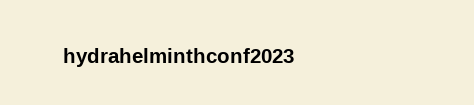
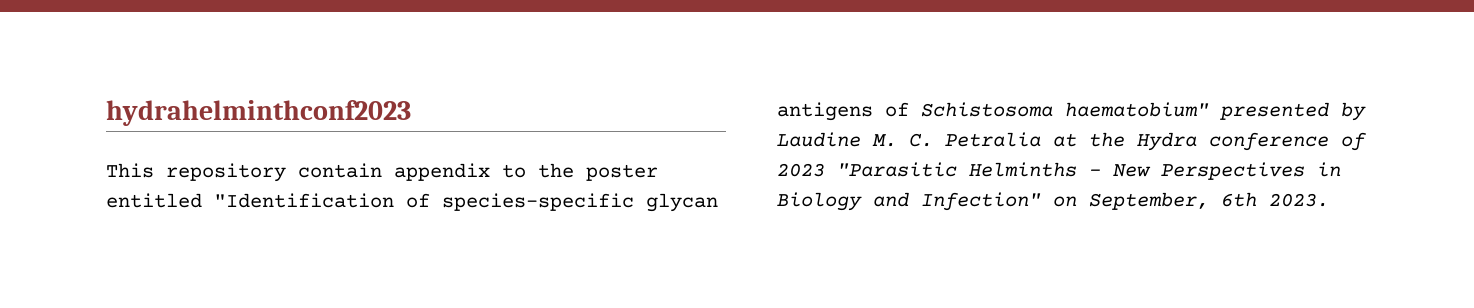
+ This repository contain appendix to the poster entitled "Identification of species-specific glycan antigens of Schistosoma haematobium" presented by Laudine M. C. Petralia at the Hydra conference of 2023 "Parasitic Helminths - New Perspectives in Biology and Infection" on September, 6th 2023.

